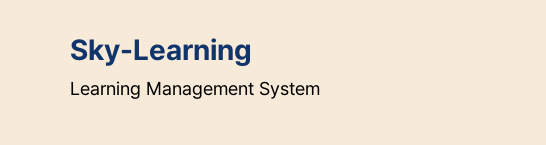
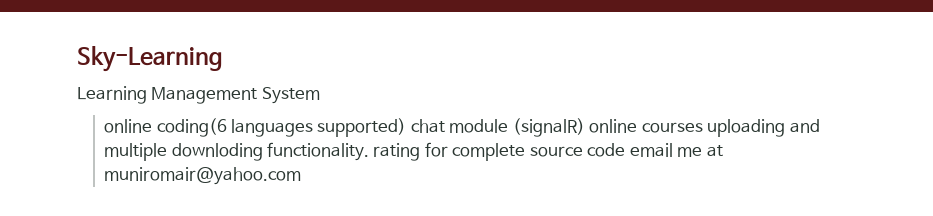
+ online coding(6 languages supported) chat module (signalR) online courses uploading and multiple downloding functionality. rating for complete source code email me at muniromair@yahoo.com

